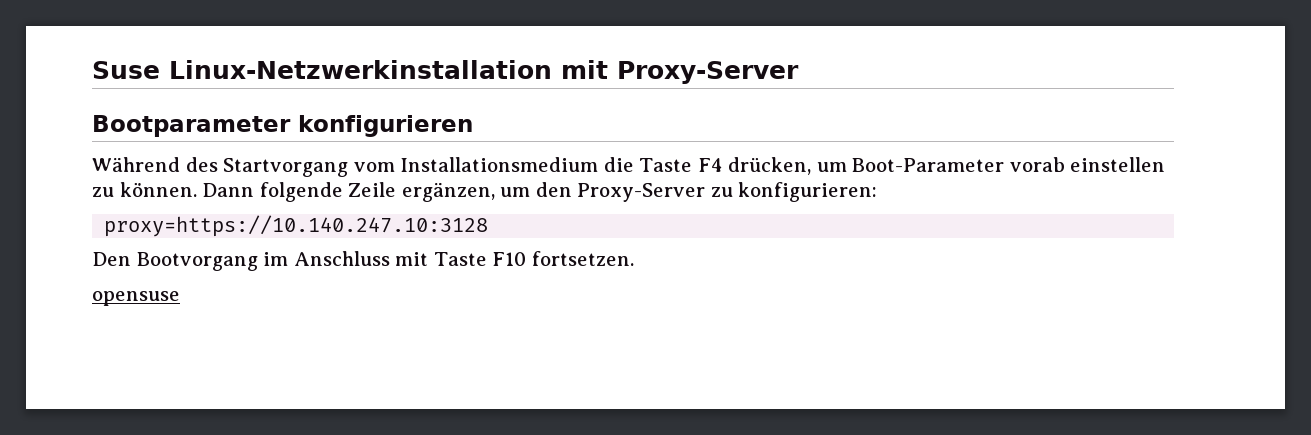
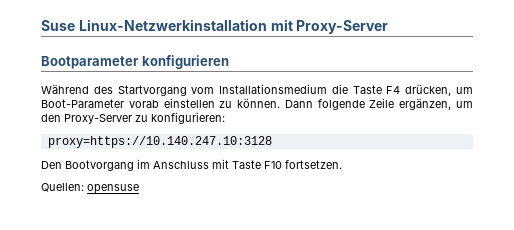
- opensuse
+ Quellen: opensuse

